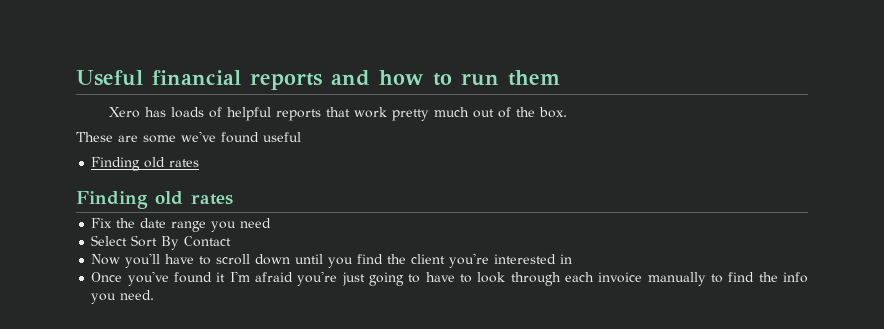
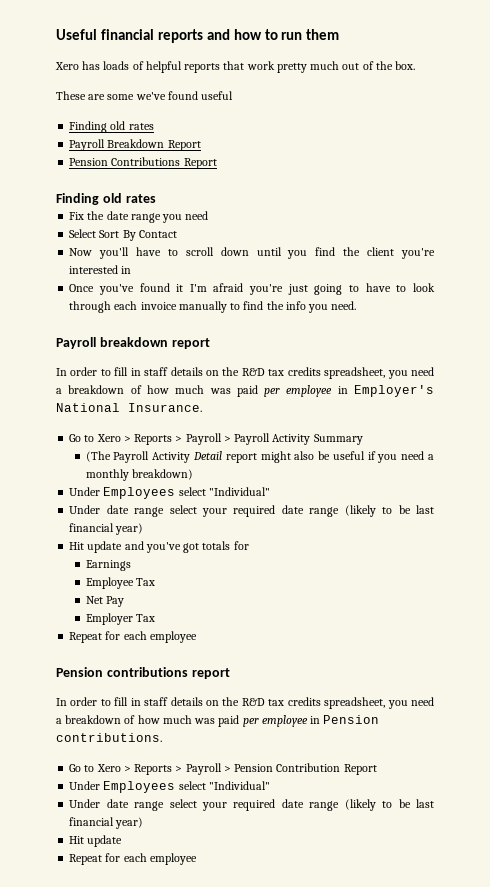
+ Payroll Breakdown Report
+ Pension Contributions Report
+ Payroll breakdown report
+ In order to fill in staff details on the R&D tax credits spreadsheet, you need a breakdown of how much was paid per employee in Employer's National Insurance.
+ Go to Xero > Reports > Payroll > Payroll Activity Summary
+ (The Payroll Activity Detail report might also be useful if you need a monthly breakdown)
+ Under Employees select "Individual"
+ Under date range select your required date range (likely to be last financial year)
+ Hit update and you've got totals for
+ Earnings
+ Employee Tax
+ Net Pay
+ Employer Tax
+ Repeat for each employee
+ Pension contributions report
+ In order to fill in staff details on the R&D tax credits spreadsheet, you need a breakdown of how much was paid per employee in Pension contributions.
+ Go to Xero > Reports > Payroll > Pension Contribution Report
+ Under Employees select "Individual"
+ Under date range select your required date range (likely to be last financial year)
+ Hit update
+ Repeat for each employee

